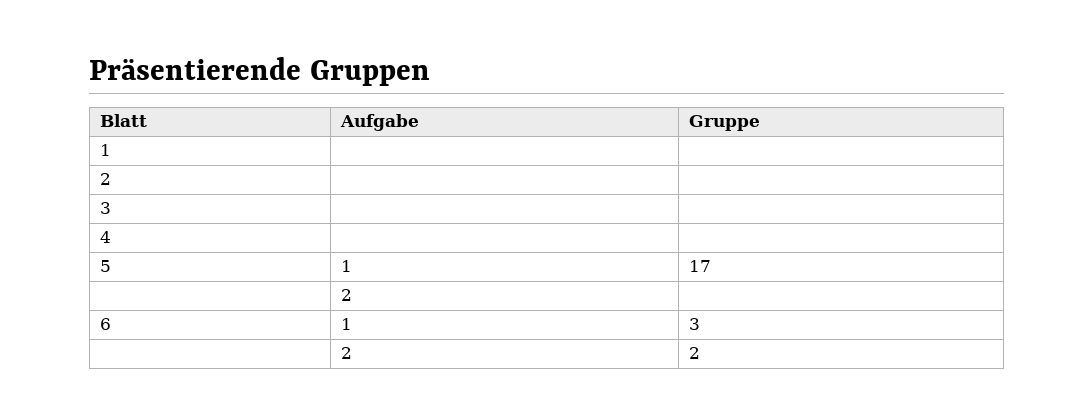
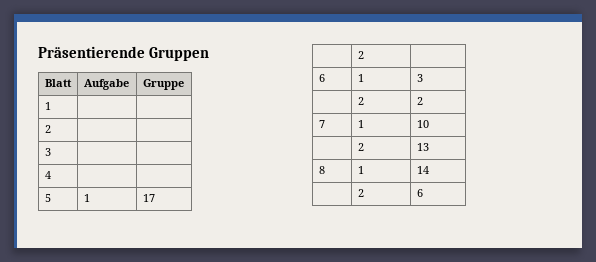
+ 7 | 1 | 10
+ | 2 | 13
+ 8 | 1 | 14
+ | 2 | 6

